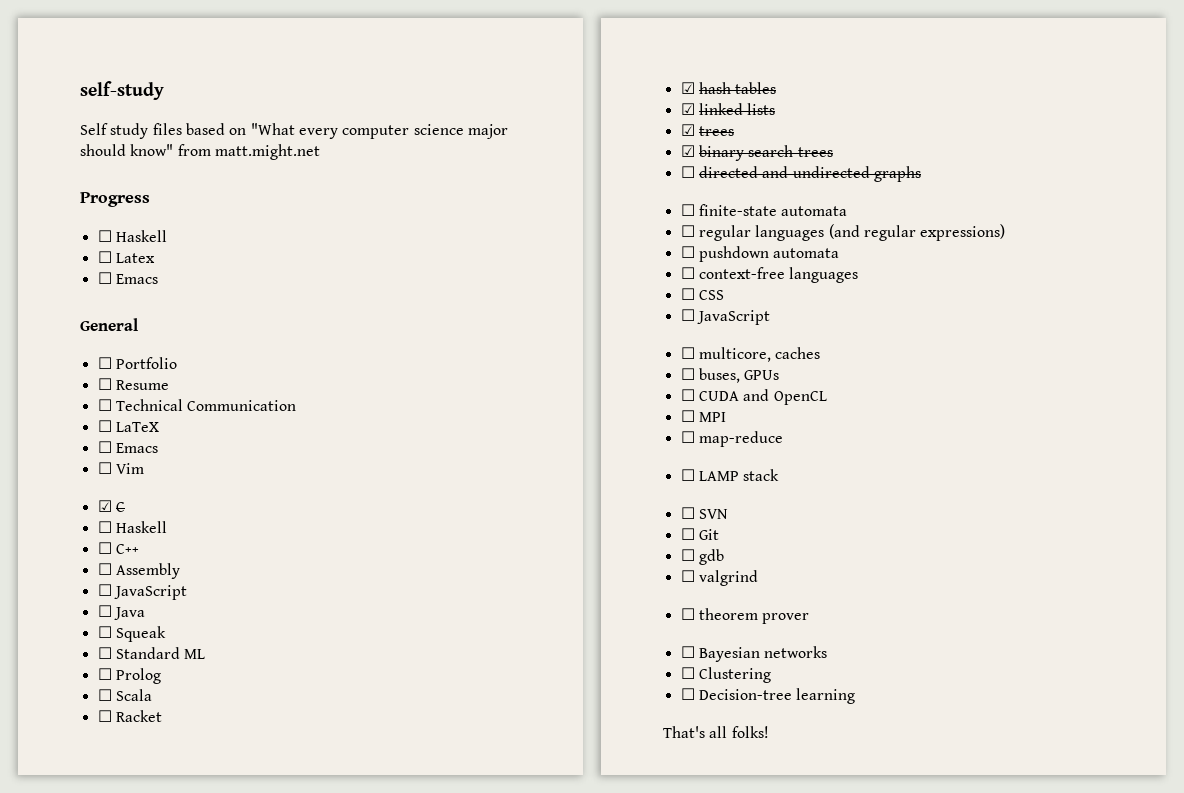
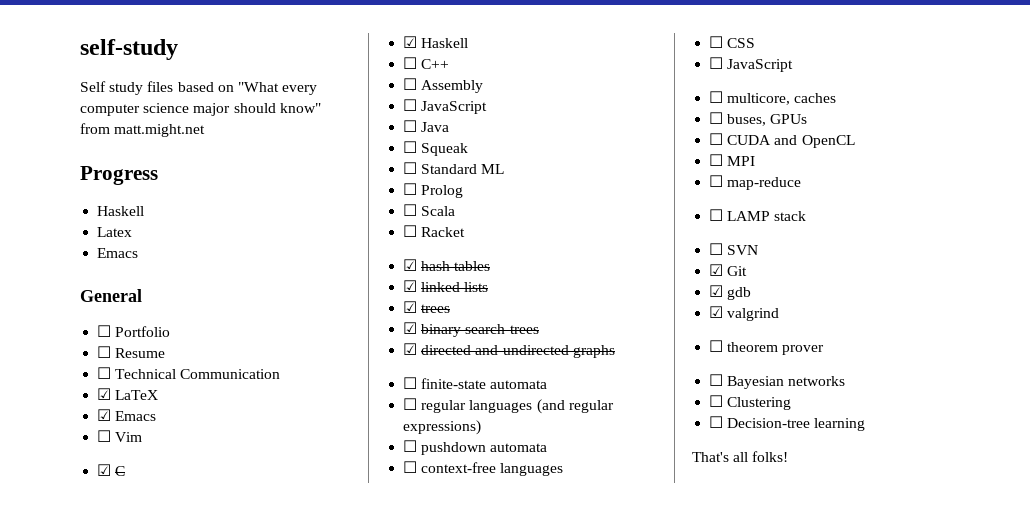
  Progress
- ☐ Haskell
- ☐ Latex
- ☐ Emacs
+ Haskell
+ Latex
+ Emacs
- ☐ LaTeX
- ☐ Emacs
+ ☑ LaTeX
+ ☑ Emacs
  ☑ C
- ☐ Haskell
+ ☑ Haskell
- ☐ directed and undirected graphs
+ ☑ directed and undirected graphs
- ☐ Git
+ ☑ Git
- ☐ gdb
+ ☑ gdb
- ☐ valgrind
+ ☑ valgrind

